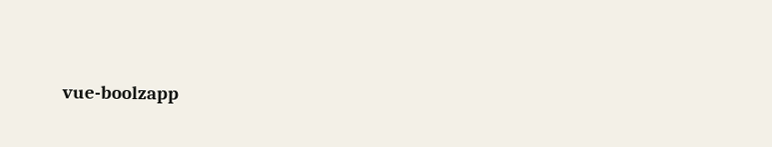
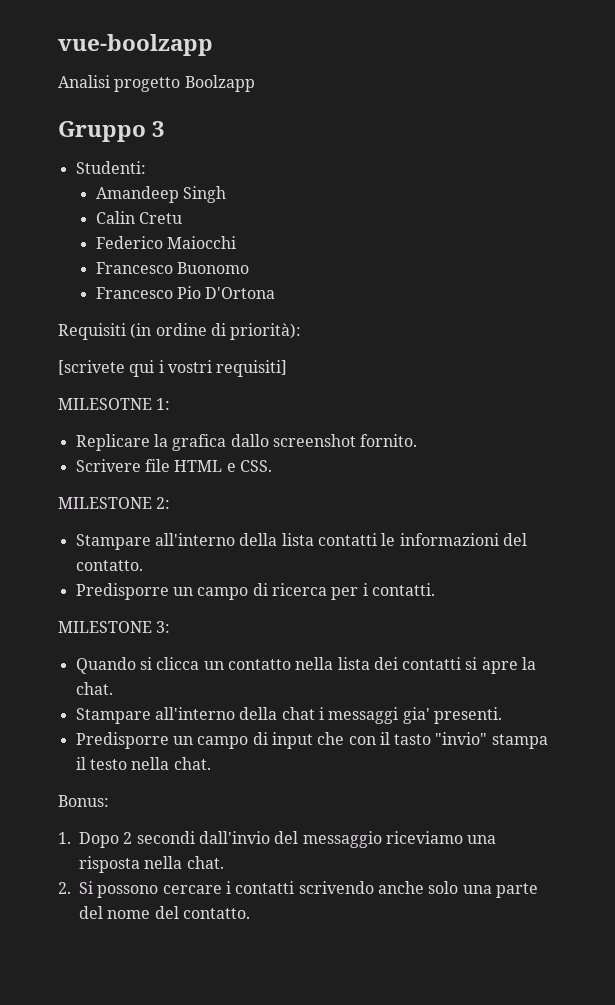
+ Analisi progetto Boolzapp
+ Gruppo 3
+ Studenti:
+ Amandeep Singh
+ Calin Cretu
+ Federico Maiocchi
+ Francesco Buonomo
+ Francesco Pio D'Ortona
+ Requisiti (in ordine di priorità):
+ [scrivete qui i vostri requisiti]
+ MILESOTNE 1:
+ Replicare la grafica dallo screenshot fornito.
+ Scrivere file HTML e CSS.
+ MILESTONE 2:
+ Stampare all'interno della lista contatti le informazioni del contatto.
+ Predisporre un campo di ricerca per i contatti.
+ MILESTONE 3:
+ Quando si clicca un contatto nella lista dei contatti si apre la chat.
+ Stampare all'interno della chat i messaggi gia' presenti.
+ Predisporre un campo di input che con il tasto "invio" stampa il testo nella chat.
+ Bonus:
+ 1. Dopo 2 secondi dall'invio del messaggio riceviamo una risposta nella chat.
+ 2. Si possono cercare i contatti scrivendo anche solo una parte del nome del contatto.

